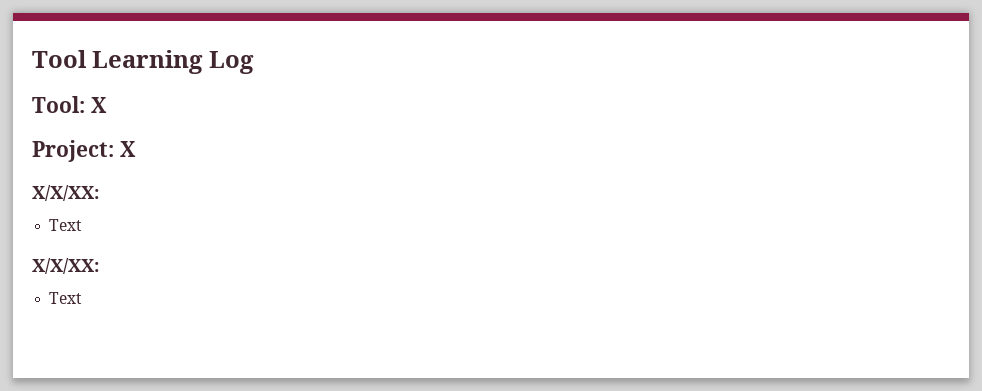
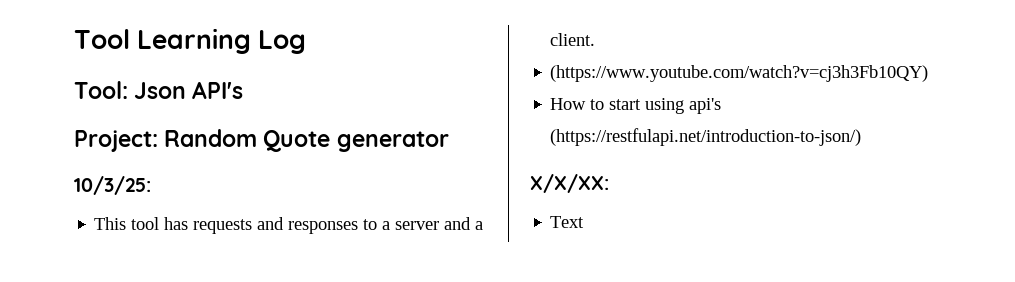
- Tool: X
+ Tool: Json API's
- Project: X
- X/X/XX:
- Text
+ Project: Random Quote generator
+ 10/3/25:
+ This tool has requests and responses to a server and a client.
+ (https://www.youtube.com/watch?v=cj3h3Fb10QY)
+ How to start using api's (https://restfulapi.net/introduction-to-json/)

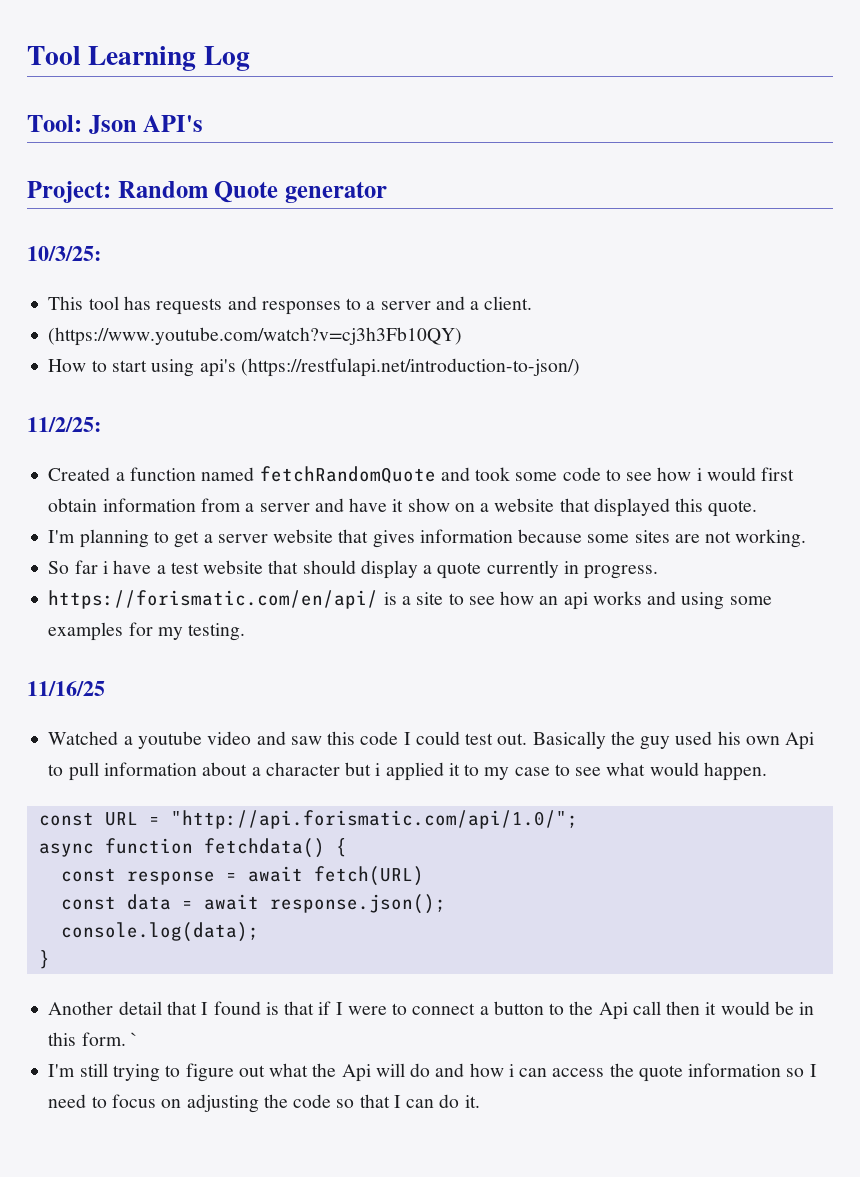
- X/X/XX:
- Text
+ 11/2/25:
+ Created a function named fetchRandomQuote and took some code to see how i would first obtain information from a server and have it show on a website that displayed this quote.
+ I'm planning to get a server website that gives information because some sites are not working.
+ So far i have a test website that should display a quote currently in progress.
+ https://forismatic.com/en/api/ is a site to see how an api works and using some examples for my testing.
+ 11/16/25
+ Watched a youtube video and saw this code I could test out. Basically the guy used his own Api to pull information about a character but i applied it to my case to see what would happen.
+ const URL = "http://api.forismatic.com/api/1.0/";
+ async function fetchdata() {
+ const response = await fetch(URL)
+ const data = await response.json();
+ console.log(data);
+ }
+ Another detail that I found is that if I were to connect a button to the Api call then it would be in this form. `
+ I'm still trying to figure out what the Api will do and how i can access the quote information so I need to focus on adjusting the code so that I can do it.

